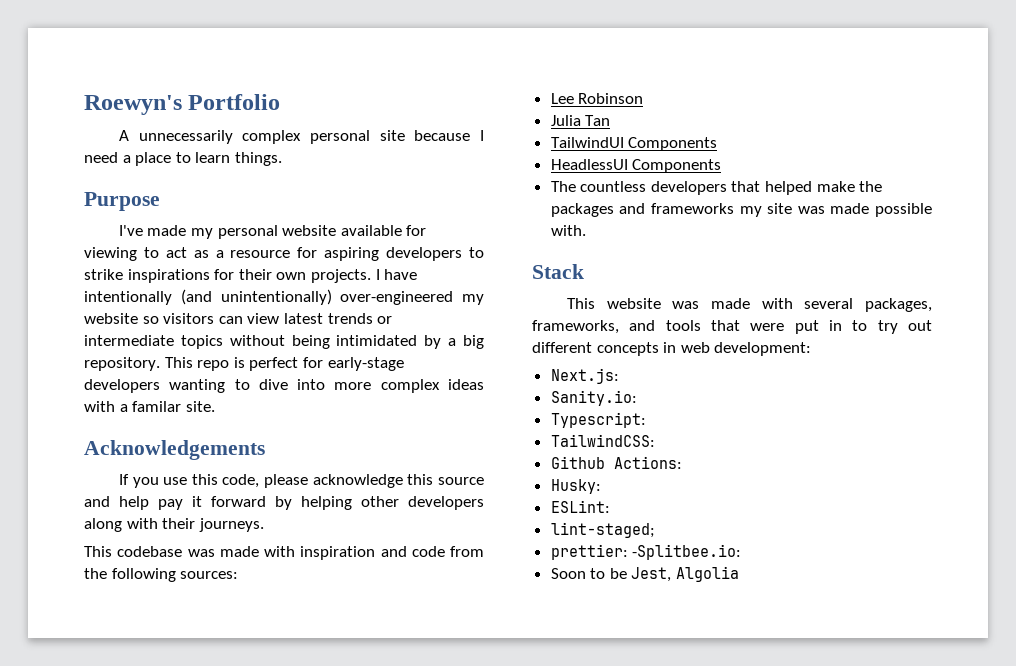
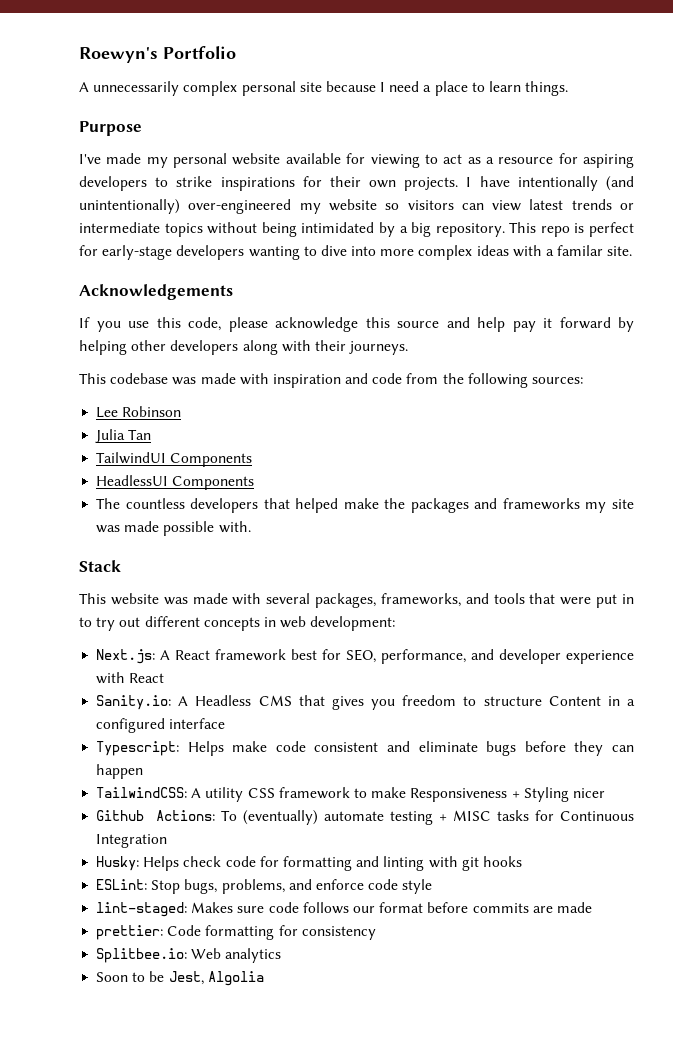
- Next.js:
- Sanity.io:
- Typescript:
- TailwindCSS:
- Github Actions:
- Husky:
- ESLint:
- lint-staged;
- prettier: -Splitbee.io:
+ Next.js: A React framework best for SEO, performance, and developer experience with React
+ Sanity.io: A Headless CMS that gives you freedom to structure Content in a configured interface
+ Typescript: Helps make code consistent and eliminate bugs before they can happen
+ TailwindCSS: A utility CSS framework to make Responsiveness + Styling nicer
+ Github Actions: To (eventually) automate testing + MISC tasks for Continuous Integration
+ Husky: Helps check code for formatting and linting with git hooks
+ ESLint: Stop bugs, problems, and enforce code style
+ lint-staged: Makes sure code follows our format before commits are made
+ prettier: Code formatting for consistency
+ Splitbee.io: Web analytics

